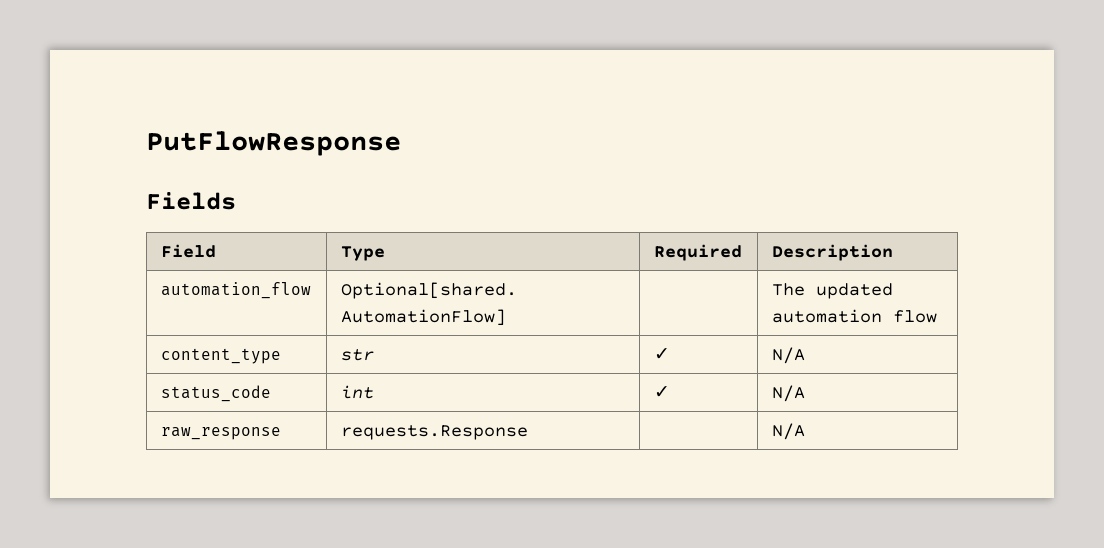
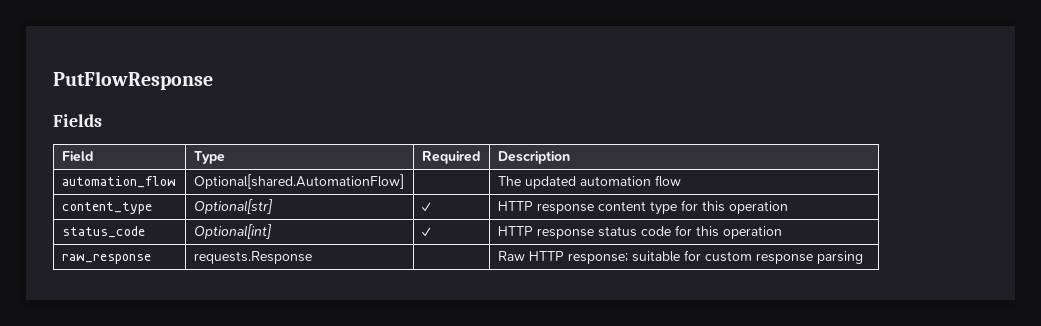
- content_type | str | ✓ | N/A
+ content_type | Optional[str] | ✓ | HTTP response content type for this operation
- status_code | int | ✓ | N/A
- raw_response | requests.Response | | N/A
+ status_code | Optional[int] | ✓ | HTTP response status code for this operation
+ raw_response | requests.Response | | Raw HTTP response; suitable for custom response parsing

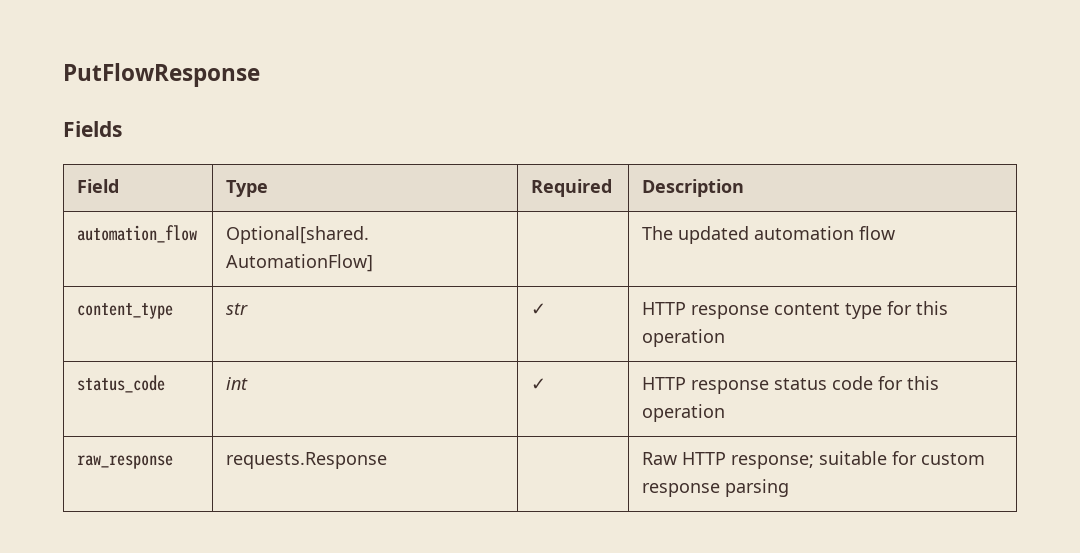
- content_type | Optional[str] | ✓ | HTTP response content type for this operation
+ content_type | str | ✓ | HTTP response content type for this operation
- status_code | Optional[int] | ✓ | HTTP response status code for this operation
+ status_code | int | ✓ | HTTP response status code for this operation

